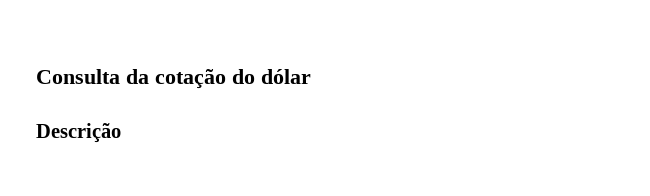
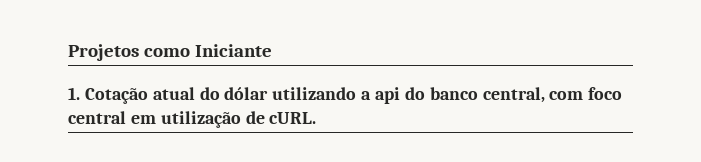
- Consulta da cotação do dólar
- Descrição
+ Projetos como Iniciante
+ 1. Cotação atual do dólar utilizando a api do banco central, com foco central em utilização de cURL.

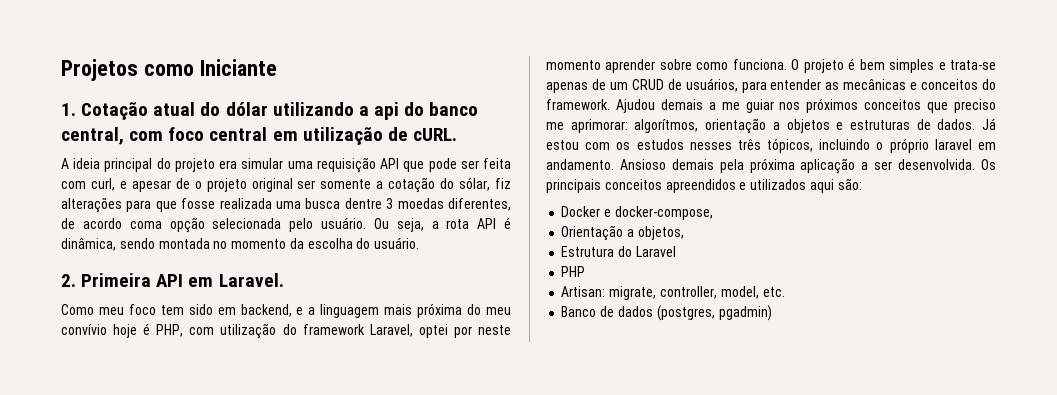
+ A ideia principal do projeto era simular uma requisição API que pode ser feita com curl, e apesar de o projeto original ser somente a cotação do sólar, fiz alterações para que fosse realizada uma busca dentre 3 moedas diferentes, de acordo coma opção selecionada pelo usuário. Ou seja, a rota API é dinâmica, sendo montada no momento da escolha do usuário.
+ 2. Primeira API em Laravel.
+ Como meu foco tem sido em backend, e a linguagem mais próxima do meu convívio hoje é PHP, com utilização do framework Laravel, optei por neste momento aprender sobre como funciona. O projeto é bem simples e trata-se apenas de um CRUD de usuários, para entender as mecânicas e conceitos do framework. Ajudou demais a me guiar nos próximos conceitos que preciso me aprimorar: algorítmos, orientação a objetos e estruturas de dados. Já estou com os estudos nesses três tópicos, incluindo o próprio laravel em andamento. Ansioso demais pela próxima aplicação a ser desenvolvida. Os principais conceitos apreendidos e utilizados aqui são:
+ Docker e docker-compose,
+ Orientação a objetos,
+ Estrutura do Laravel
+ PHP
+ Artisan: migrate, controller, model, etc.
+ Banco de dados (postgres, pgadmin)

